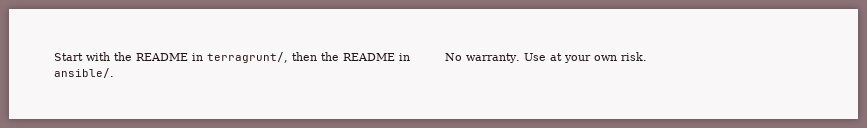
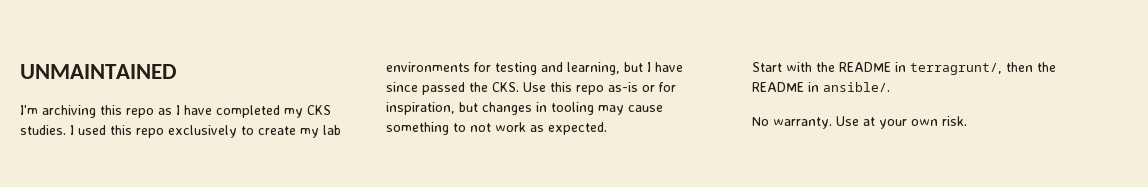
+ UNMAINTAINED
+ I'm archiving this repo as I have completed my CKS studies. I used this repo exclusively to create my lab environments for testing and learning, but I have since passed the CKS. Use this repo as-is or for inspiration, but changes in tooling may cause something to not work as expected.

